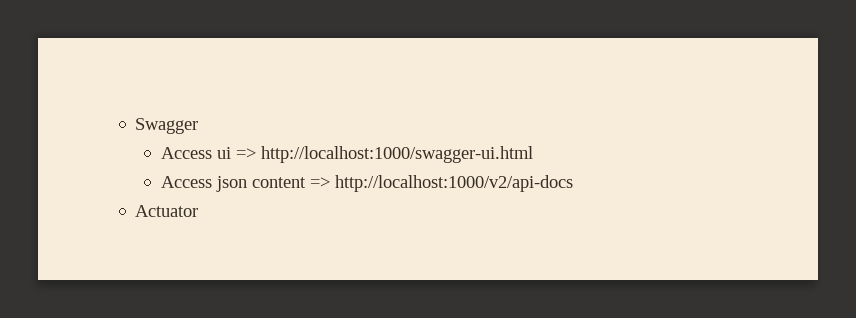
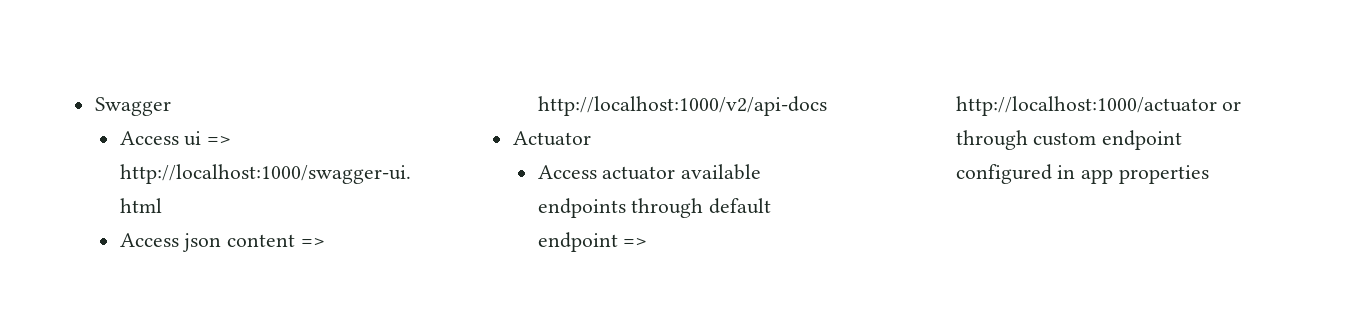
+ Access actuator available endpoints through default endpoint => http://localhost:1000/actuator or through custom endpoint configured in app properties

